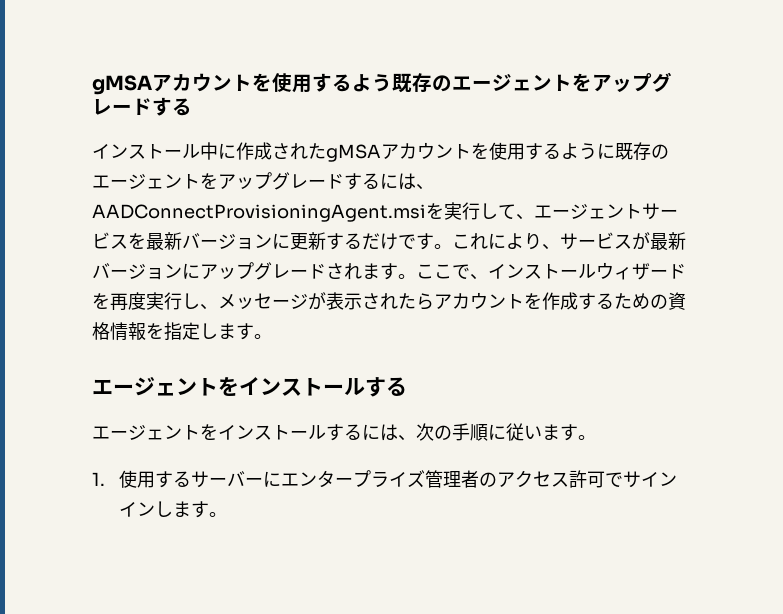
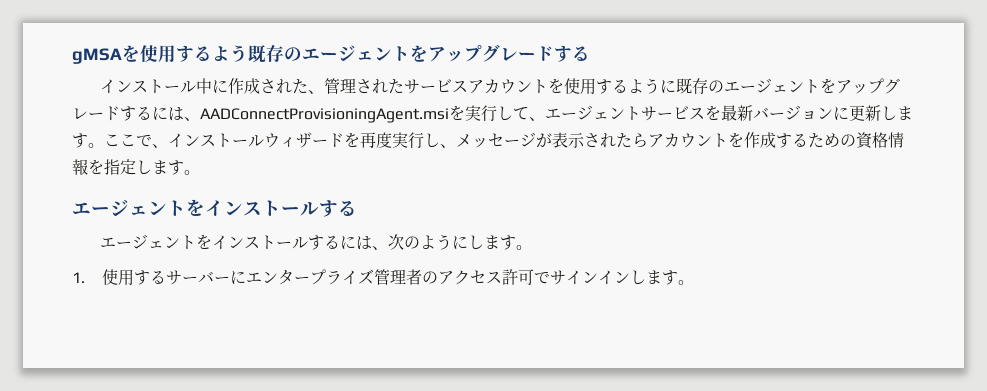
- gMSAアカウントを使用するよう既存のエージェントをアップグレードする
+ gMSAを使用するよう既存のエージェントをアップグレードする
- インストール中に作成されたgMSAアカウントを使用するように既存のエージェントをアップグレードするには、AADConnectProvisioningAgent.msiを実行して、エージェントサービスを最新バージョンに更新するだけです。これにより、サービスが最新バージョンにアップグレードされます。
+ インストール中に作成された、管理されたサービスアカウントを使用するように既存のエージェントをアップグレードするには、AADConnectProvisioningAgent.msiを実行して、エージェントサービスを最新バージョンに更新します。
- エージェントをインストールするには、次の手順に従います。
+ エージェントをインストールするには、次のようにします。

